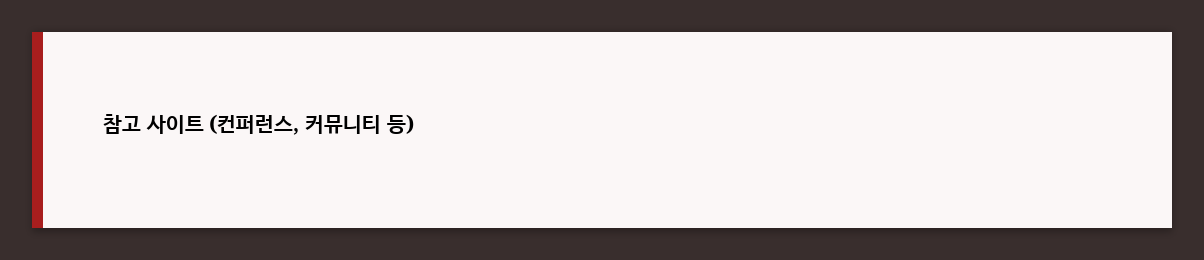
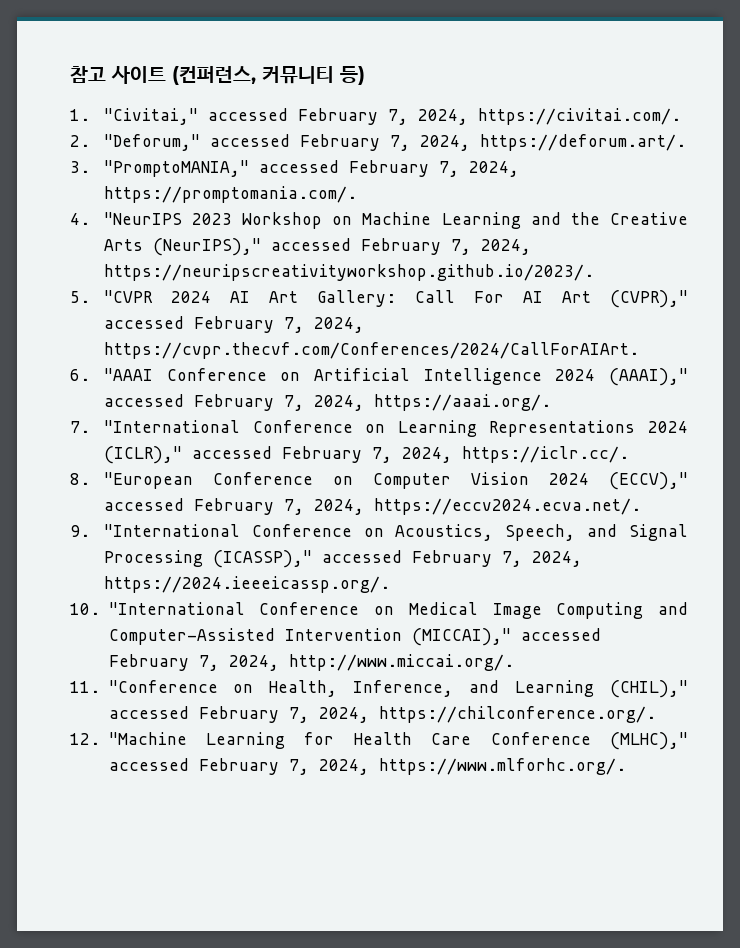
+ 1. "Civitai," accessed February 7, 2024, https://civitai.com/.
+ 2. "Deforum," accessed February 7, 2024, https://deforum.art/.
+ 3. "PromptoMANIA," accessed February 7, 2024, https://promptomania.com/.
+ 4. "NeurIPS 2023 Workshop on Machine Learning and the Creative Arts (NeurIPS)," accessed February 7, 2024, https://neuripscreativityworkshop.github.io/2023/.
+ 5. "CVPR 2024 AI Art Gallery: Call For AI Art (CVPR)," accessed February 7, 2024, https://cvpr.thecvf.com/Conferences/2024/CallForAIArt.
+ 6. "AAAI Conference on Artificial Intelligence 2024 (AAAI)," accessed February 7, 2024, https://aaai.org/.
+ 7. "International Conference on Learning Representations 2024 (ICLR)," accessed February 7, 2024, https://iclr.cc/.
+ 8. "European Conference on Computer Vision 2024 (ECCV)," accessed February 7, 2024, https://eccv2024.ecva.net/.
+ 9. "International Conference on Acoustics, Speech, and Signal Processing (ICASSP)," accessed February 7, 2024, https://2024.ieeeicassp.org/.
+ 10. "International Conference on Medical Image Computing and Computer-Assisted Intervention (MICCAI)," accessed February 7, 2024, http://www.miccai.org/.
+ 11. "Conference on Health, Inference, and Learning (CHIL)," accessed February 7, 2024, https://chilconference.org/.
+ 12. "Machine Learning for Health Care Conference (MLHC)," accessed February 7, 2024, https://www.mlforhc.org/.

